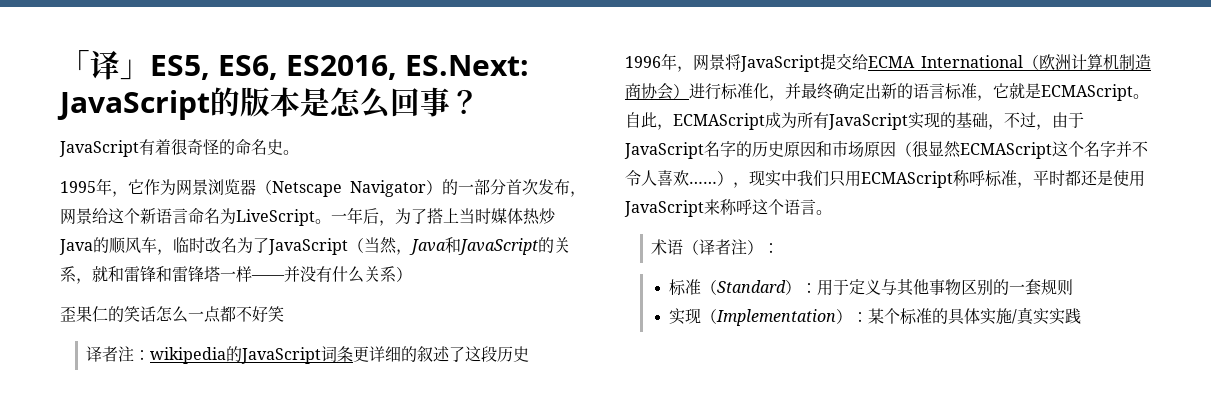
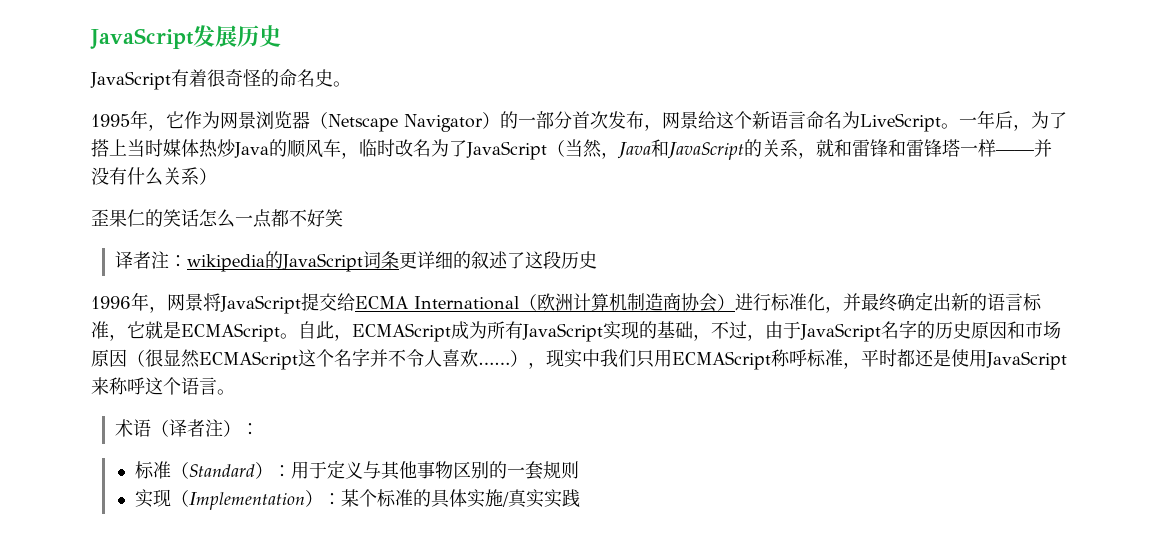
- 「译」ES5, ES6, ES2016, ES.Next: JavaScript的版本是怎么回事？
+ JavaScript发展历史

